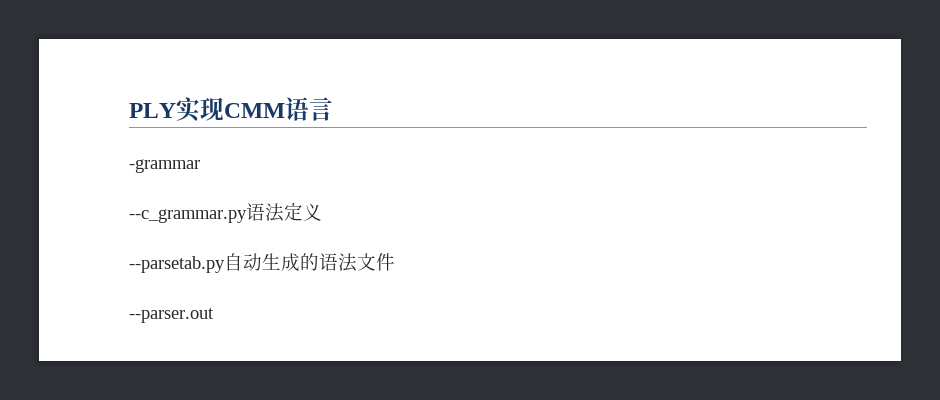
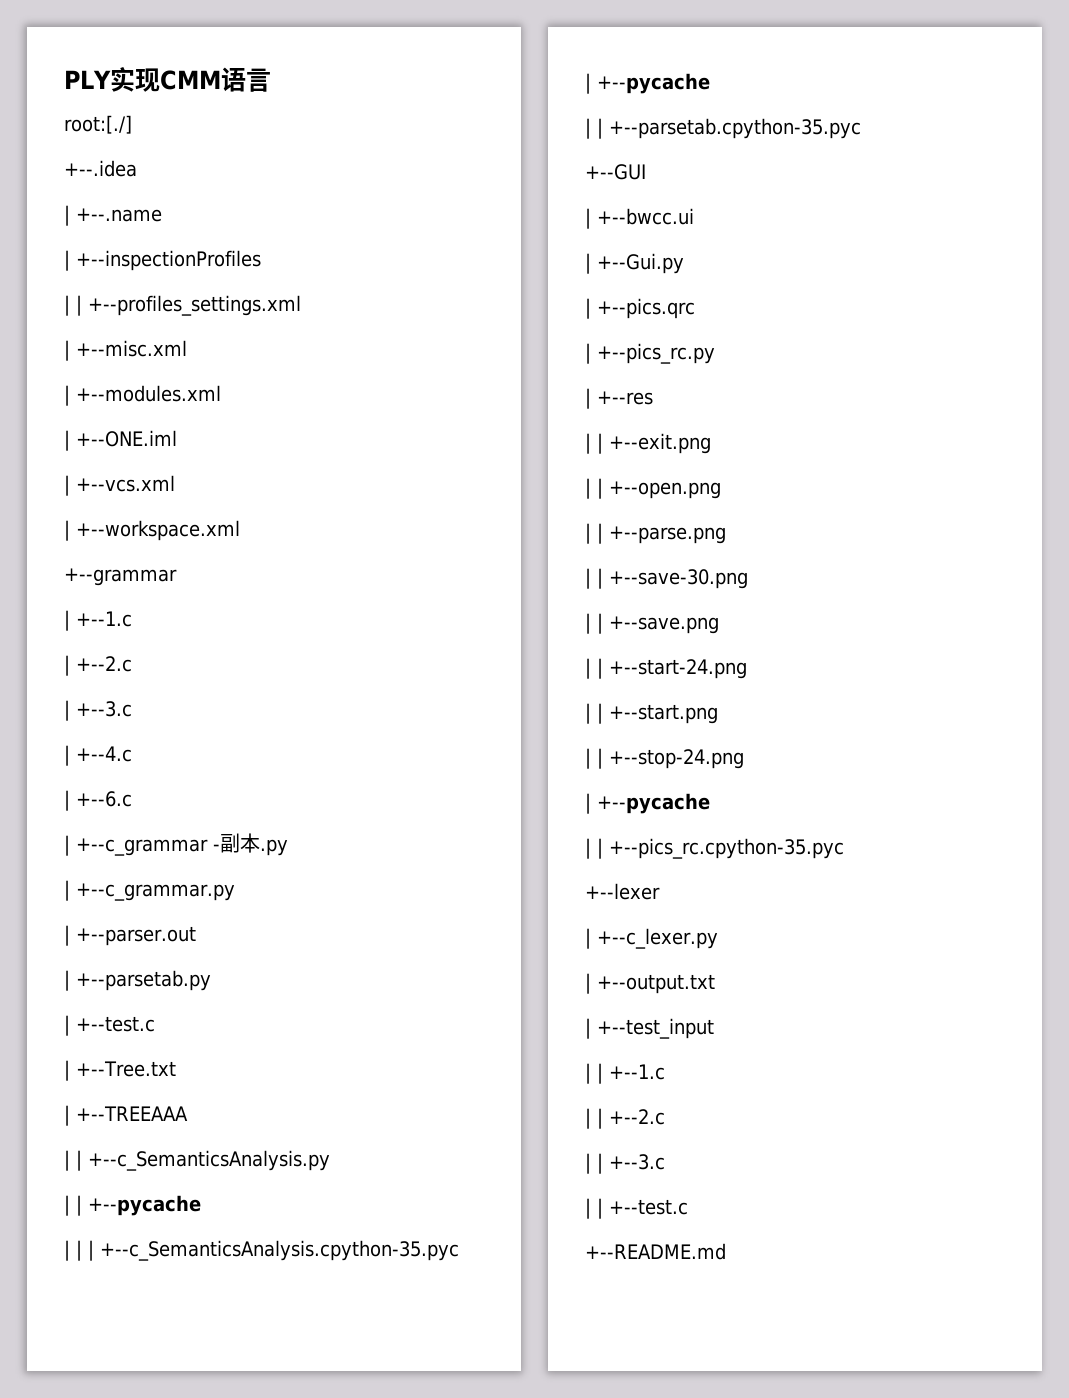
- -grammar
- --c_grammar.py语法定义
- --parsetab.py自动生成的语法文件
- --parser.out
+ root:[./]
+ +--.idea
+ | +--.name
+ | +--inspectionProfiles
+ | | +--profiles_settings.xml
+ | +--misc.xml
+ | +--modules.xml
+ | +--ONE.iml
+ | +--vcs.xml
+ | +--workspace.xml
+ +--grammar
+ | +--1.c
+ | +--2.c
+ | +--3.c
+ | +--4.c
+ | +--6.c
+ | +--c_grammar -副本.py
+ | +--c_grammar.py
+ | +--parser.out
+ | +--parsetab.py
+ | +--test.c
+ | +--Tree.txt
+ | +--TREEAAA
+ | | +--c_SemanticsAnalysis.py
+ | | +--pycache
+ | | | +--c_SemanticsAnalysis.cpython-35.pyc
+ | +--pycache
+ | | +--parsetab.cpython-35.pyc
+ +--GUI
+ | +--bwcc.ui
+ | +--Gui.py
+ | +--pics.qrc
+ | +--pics_rc.py
+ | +--res
+ | | +--exit.png
+ | | +--open.png
+ | | +--parse.png
+ | | +--save-30.png
+ | | +--save.png
+ | | +--start-24.png
+ | | +--start.png
+ | | +--stop-24.png
+ | +--pycache
+ | | +--pics_rc.cpython-35.pyc
+ +--lexer
+ | +--c_lexer.py
+ | +--output.txt
+ | +--test_input
+ | | +--1.c
+ | | +--2.c
+ | | +--3.c
+ | | +--test.c
+ +--README.md

